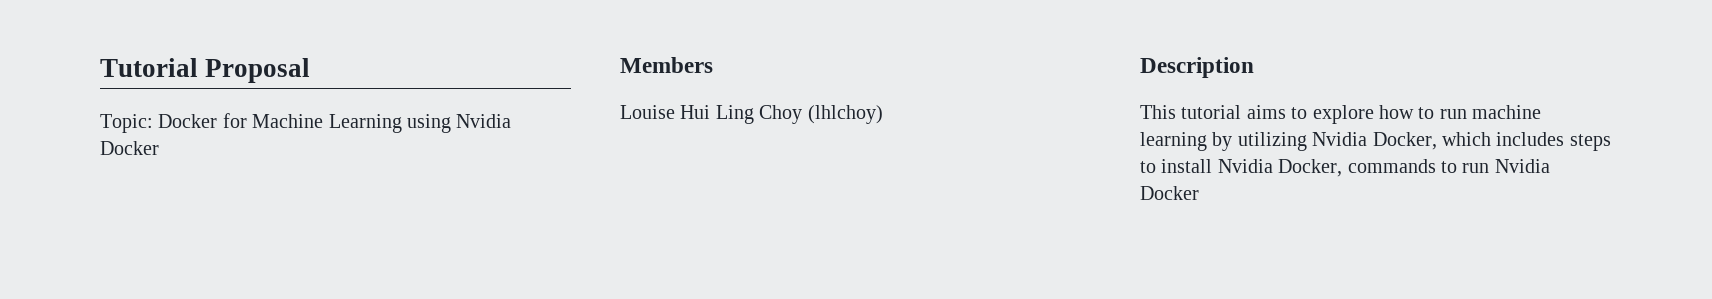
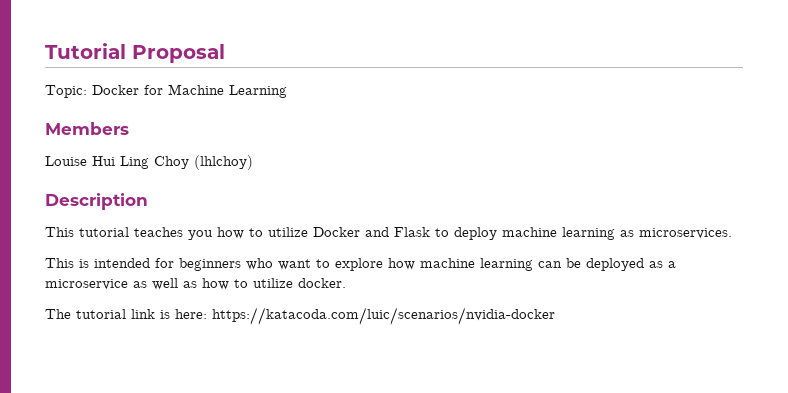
- Topic: Docker for Machine Learning using Nvidia Docker
+ Topic: Docker for Machine Learning
- This tutorial aims to explore how to run machine learning by utilizing Nvidia Docker, which includes steps to install Nvidia Docker, commands to run Nvidia Docker
+ This tutorial teaches you how to utilize Docker and Flask to deploy machine learning as microservices.
+ This is intended for beginners who want to explore how machine learning can be deployed as a microservice as well as how to utilize docker.
+ The tutorial link is here: https://katacoda.com/luic/scenarios/nvidia-docker

